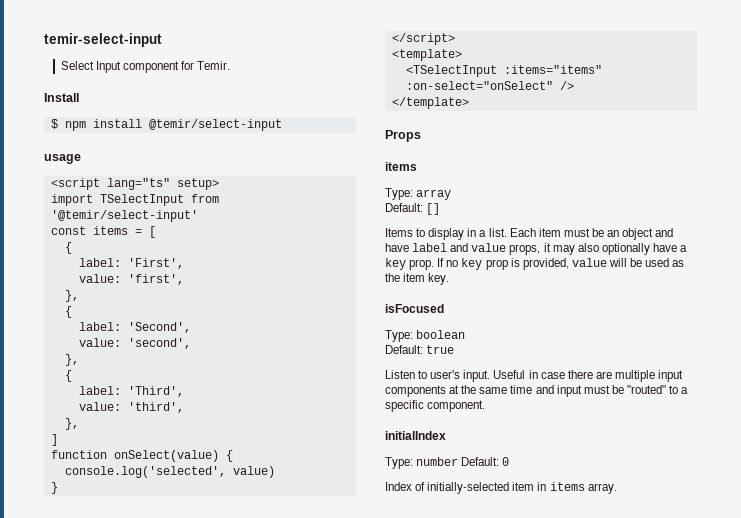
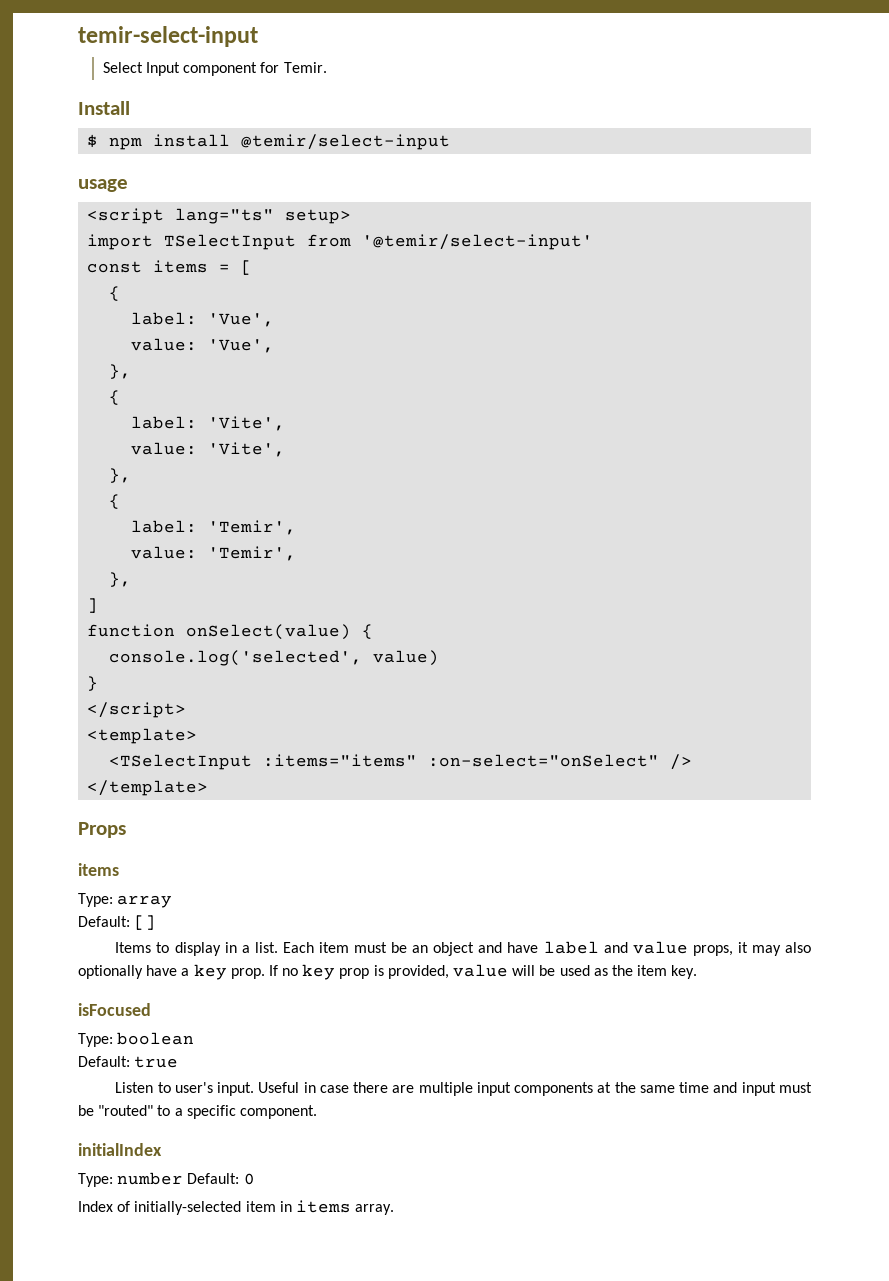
- label: 'First',
- value: 'first',
+ label: 'Vue',
+ value: 'Vue',
  },
  {
- label: 'Second',
- value: 'second',
+ label: 'Vite',
+ value: 'Vite',
  },
  {
- label: 'Third',
- value: 'third',
+ label: 'Temir',
+ value: 'Temir',

